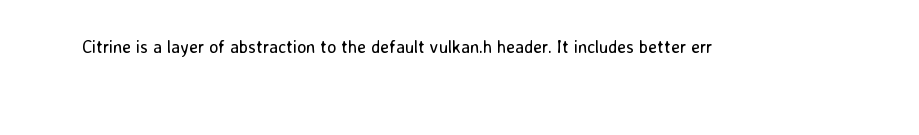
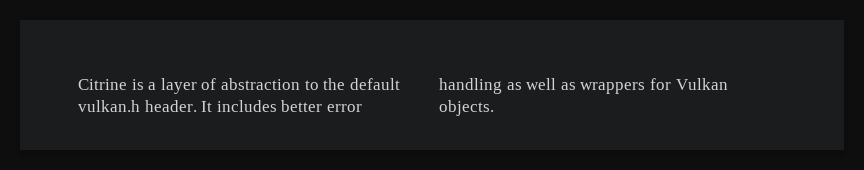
- It includes better err
+ It includes better error handling as well as wrappers for Vulkan objects.

